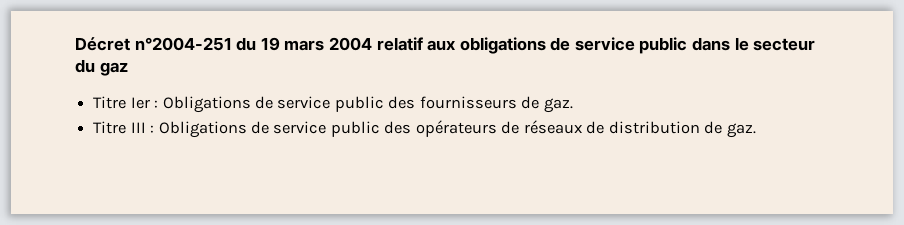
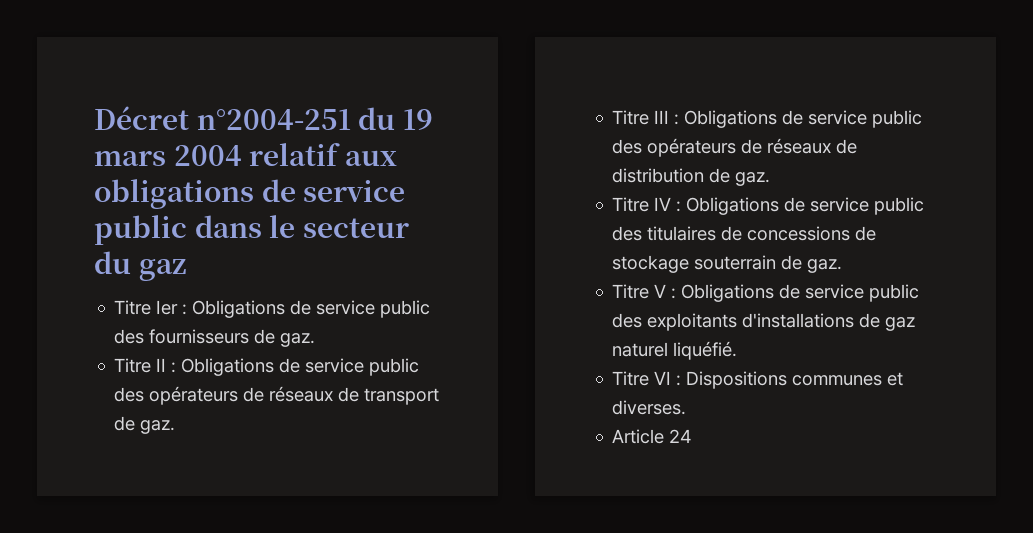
+ Titre II : Obligations de service public des opérateurs de réseaux de transport de gaz.
+ Titre IV : Obligations de service public des titulaires de concessions de stockage souterrain de gaz.
+ Titre V : Obligations de service public des exploitants d'installations de gaz naturel liquéfié.
+ Titre VI : Dispositions communes et diverses.
+ Article 24

